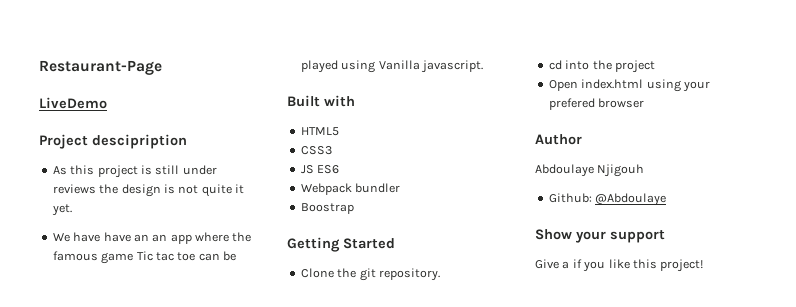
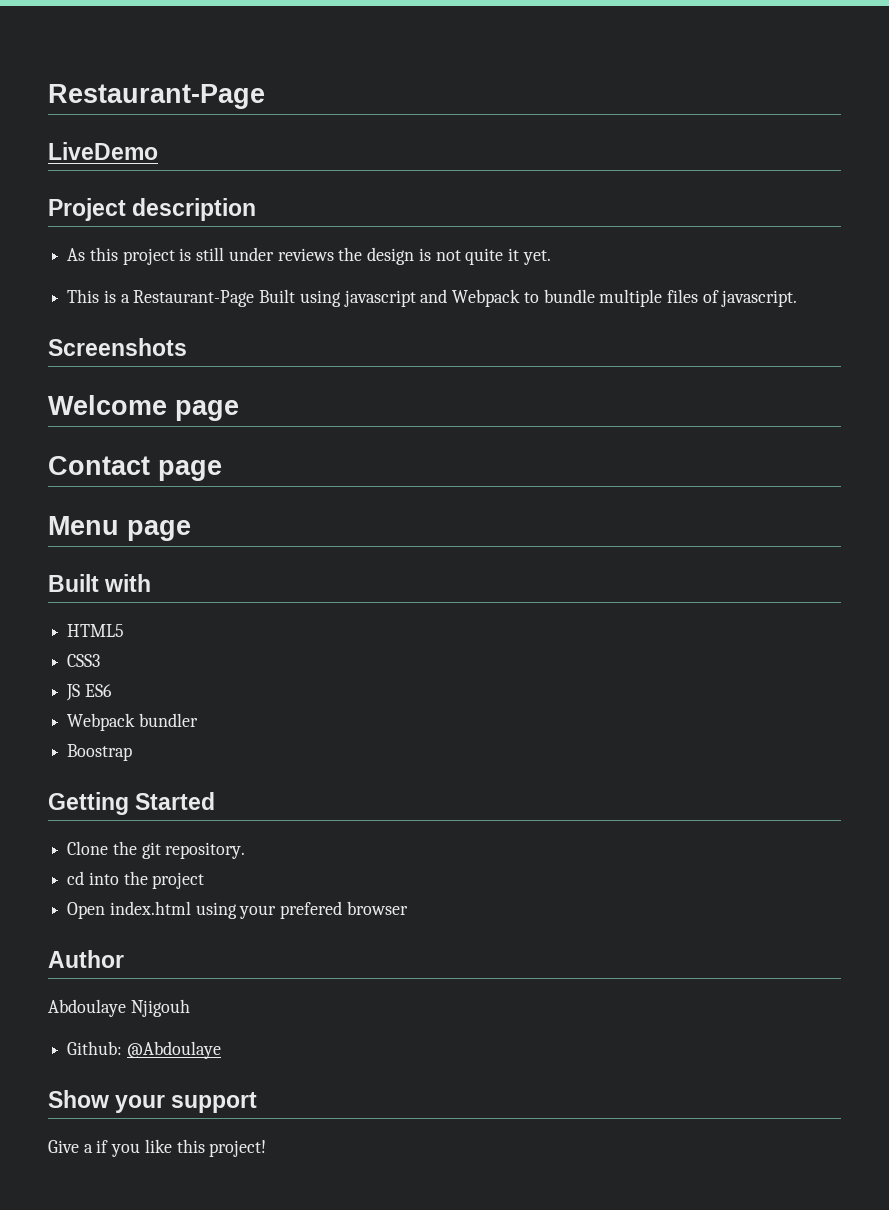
- Project descipription
+ Project description
- We have have an an app where the famous game Tic tac toe can be played using Vanilla javascript.
+ This is a Restaurant-Page Built using javascript and Webpack to bundle multiple files of javascript.
+ Screenshots
+ Welcome page
+ Contact page
+ Menu page

